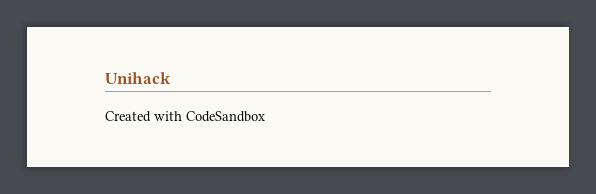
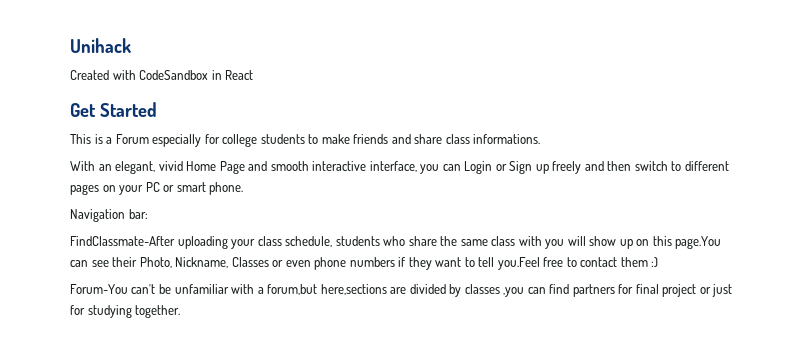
- Created with CodeSandbox
+ Created with CodeSandbox in React
+ Get Started
+ This is a Forum especially for college students to make friends and share class informations.
+ With an elegant, vivid Home Page and smooth interactive interface, you can Login or Sign up freely and then switch to different pages on your PC or smart phone.
+ Navigation bar:
+ FindClassmate-After uploading your class schedule, students who share the same class with you will show up on this page.You can see their Photo, Nickname, Classes or even phone numbers if they want to tell you.Feel free to contact them :)
+ Forum-You can't be unfamiliar with a forum,but here,sections are divided by classes ,you can find partners for final project or just for studying together.

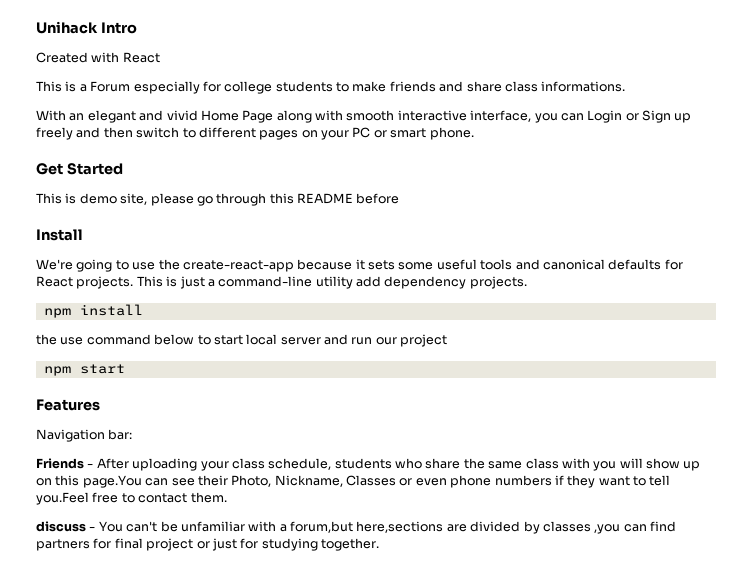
- Unihack
+ Unihack Intro
- Created with CodeSandbox in React
- Get Started
+ Created with React
- With an elegant, vivid Home Page and smooth interactive interface, you can Login or Sign up freely and then switch to different pages on your PC or smart phone.
+ With an elegant and vivid Home Page along with smooth interactive interface, you can Login or Sign up freely and then switch to different pages on your PC or smart phone.
+ Get Started
+ This is demo site, please go through this README before
+ Install
+ We're going to use the create-react-app because it sets some useful tools and canonical defaults for React projects. This is just a command-line utility add dependency projects.
+ npm install
+ the use command below to start local server and run our project
+ npm start
+ Features
- FindClassmate-After uploading your class schedule, students who share the same class with you will show up on this page.You can see their Photo, Nickname, Classes or even phone numbers if they want to tell you.Feel free to contact them :)
- Forum-You can't be unfamiliar with a forum,but here,sections are divided by classes ,you can find partners for final project or just for studying together.
+ Friends - After uploading your class schedule, students who share the same class with you will show up on this page.You can see their Photo, Nickname, Classes or even phone numbers if they want to tell you.Feel free to contact them.
+ discuss - You can't be unfamiliar with a forum,but here,sections are divided by classes ,you can find partners for final project or just for studying together.

